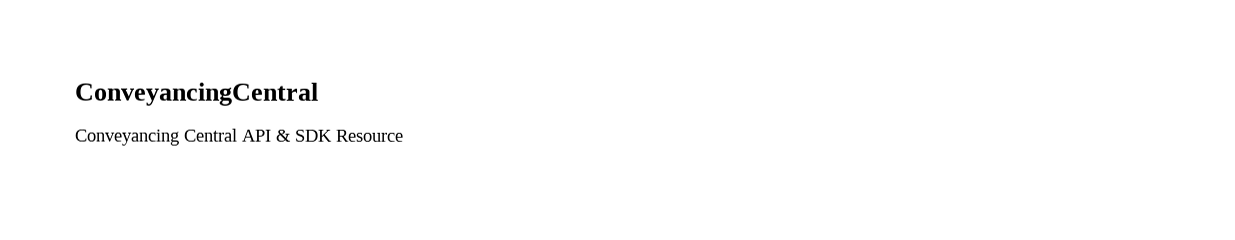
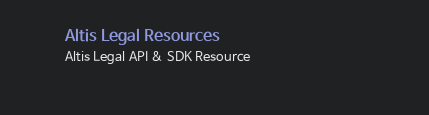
- ConveyancingCentral
- Conveyancing Central API & SDK Resource
+ Altis Legal Resources
+ Altis Legal API & SDK Resource

